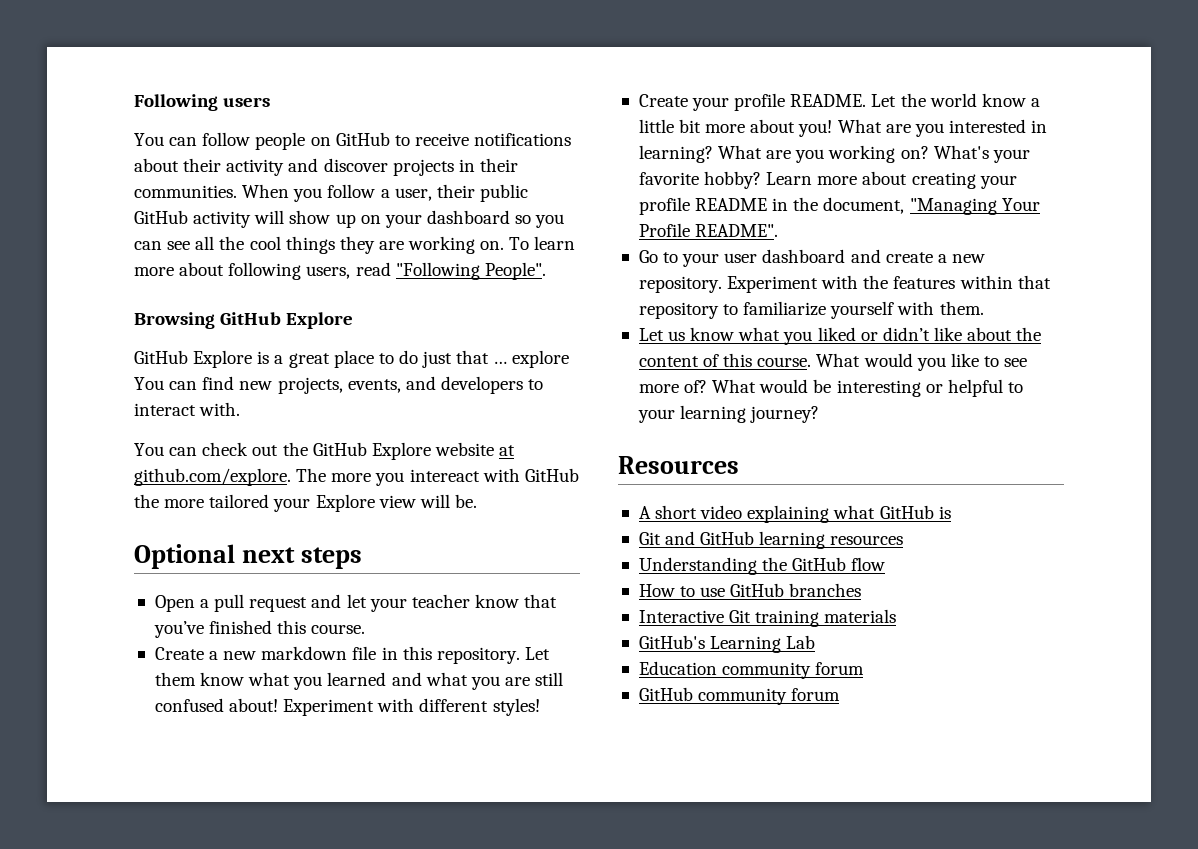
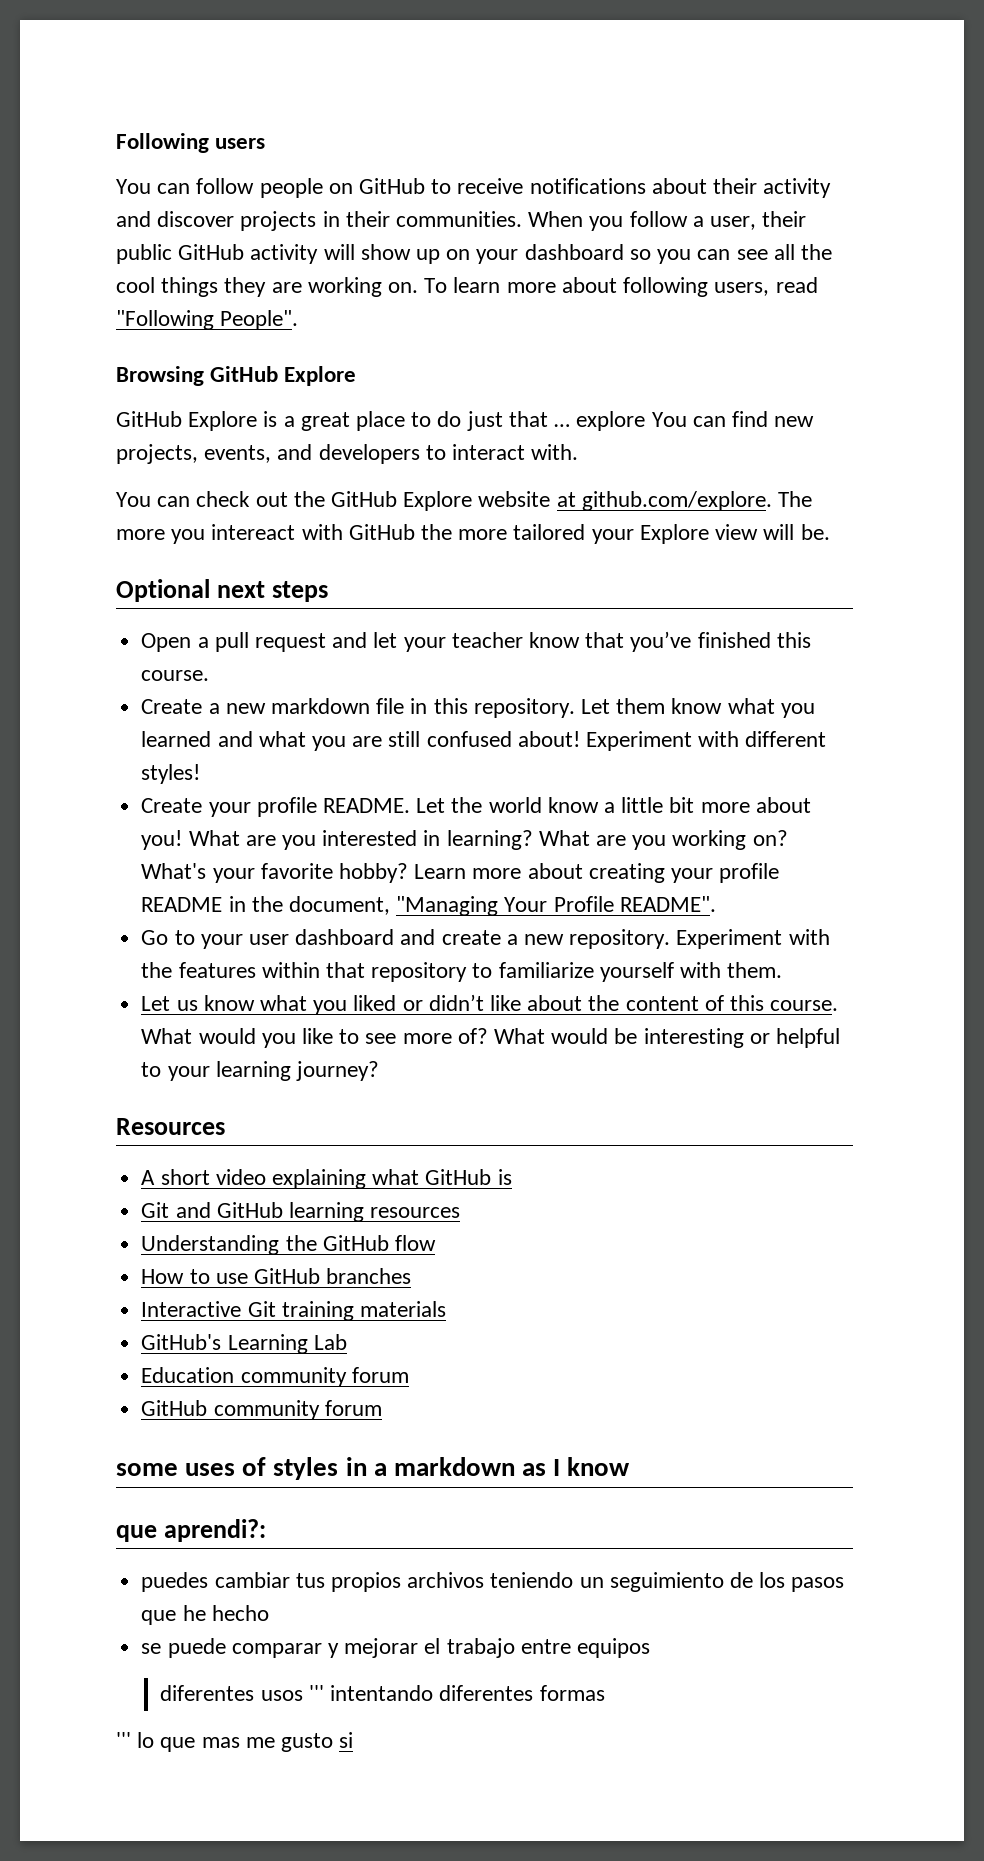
+ some uses of styles in a markdown as I know
+ que aprendi?:
+ puedes cambiar tus propios archivos teniendo un seguimiento de los pasos que he hecho
+ se puede comparar y mejorar el trabajo entre equipos
+ diferentes usos ''' intentando diferentes formas
+ ''' lo que mas me gusto si

